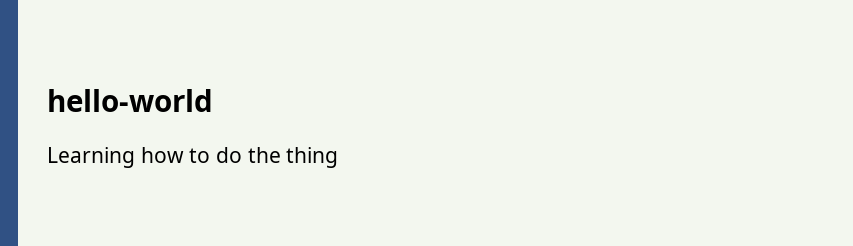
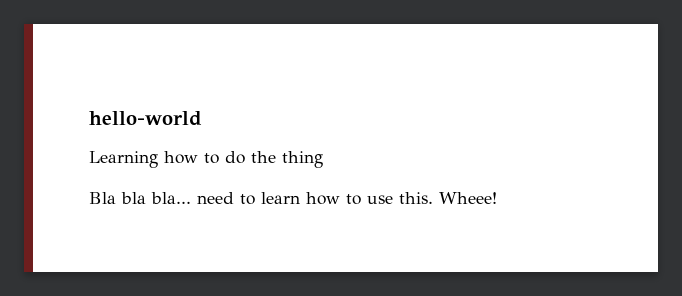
+ Bla bla bla... need to learn how to use this. Wheee!

